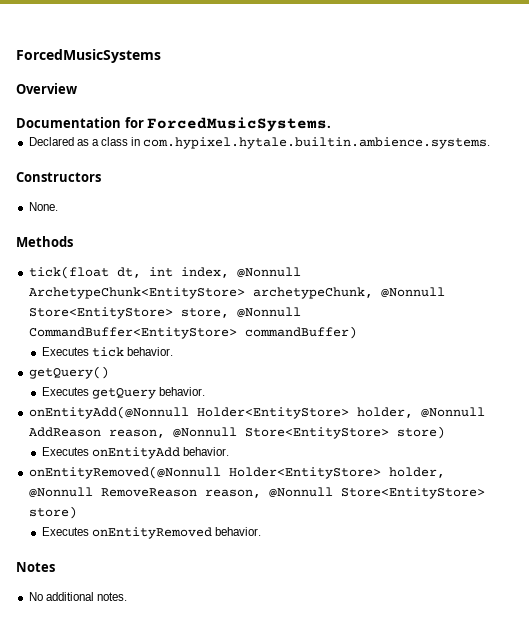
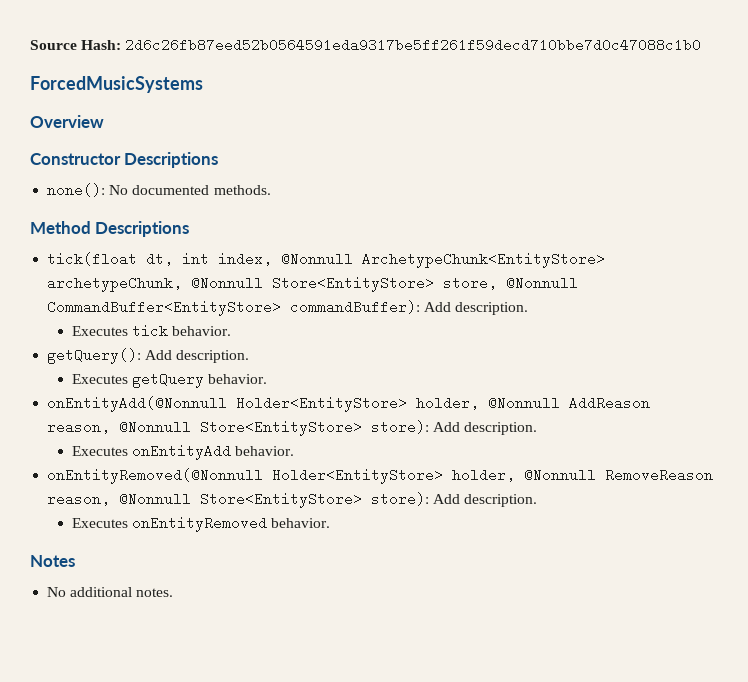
+ Source Hash: 2d6c26fb87eed52b0564591eda9317be5ff261f59decd710bbe7d0c47088c1b0
- Documentation for ForcedMusicSystems.
- Declared as a class in com.hypixel.hytale.builtin.ambience.systems.
- Constructors
- None.
- Methods
+ Constructor Descriptions
+ none(): No documented methods.
+ Method Descriptions
- tick(float dt, int index, @Nonnull ArchetypeChunk<EntityStore> archetypeChunk, @Nonnull Store<EntityStore> store, @Nonnull CommandBuffer<EntityStore> commandBuffer)
+ tick(float dt, int index, @Nonnull ArchetypeChunk<EntityStore> archetypeChunk, @Nonnull Store<EntityStore> store, @Nonnull CommandBuffer<EntityStore> commandBuffer): Add description.
- getQuery()
+ getQuery(): Add description.
- onEntityAdd(@Nonnull Holder<EntityStore> holder, @Nonnull AddReason reason, @Nonnull Store<EntityStore> store)
+ onEntityAdd(@Nonnull Holder<EntityStore> holder, @Nonnull AddReason reason, @Nonnull Store<EntityStore> store): Add description.
- onEntityRemoved(@Nonnull Holder<EntityStore> holder, @Nonnull RemoveReason reason, @Nonnull Store<EntityStore> store)
+ onEntityRemoved(@Nonnull Holder<EntityStore> holder, @Nonnull RemoveReason reason, @Nonnull Store<EntityStore> store): Add description.

